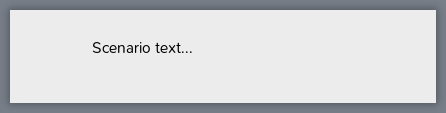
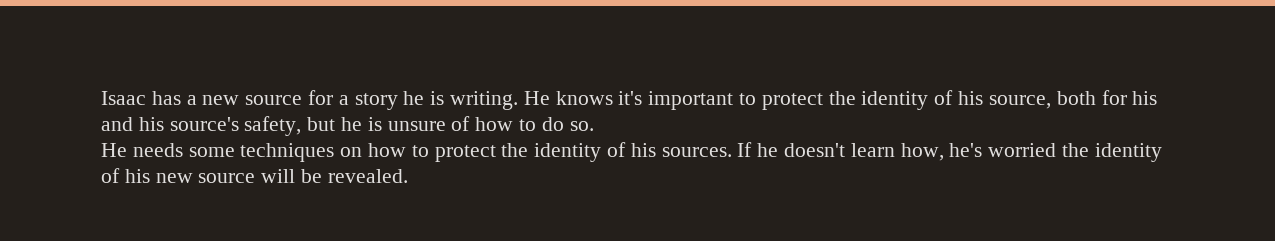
- Scenario text...
+ Isaac has a new source for a story he is writing. He knows it's important to protect the identity of his source, both for his and his source's safety, but he is unsure of how to do so.
+ He needs some techniques on how to protect the identity of his sources. If he doesn't learn how, he's worried the identity of his new source will be revealed.

